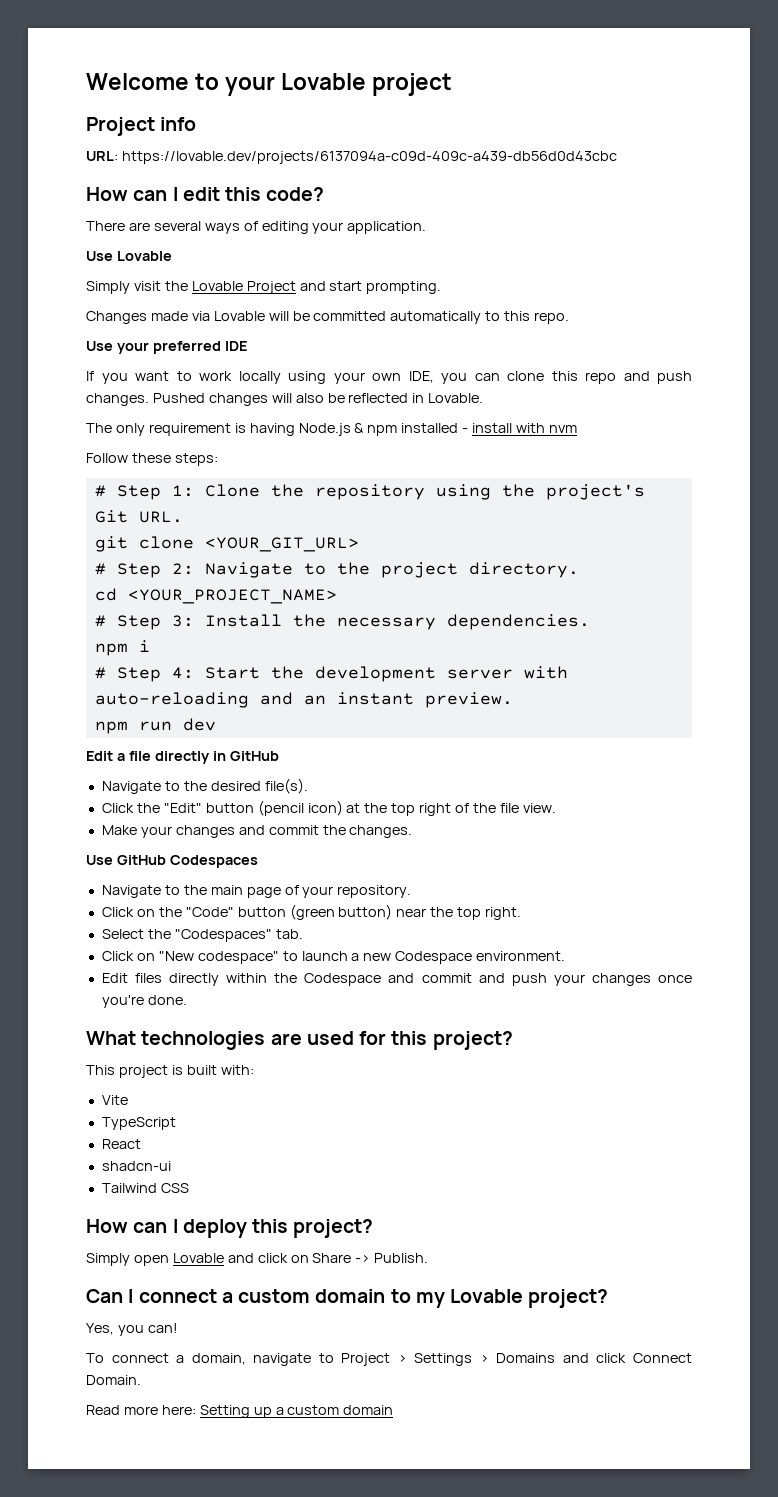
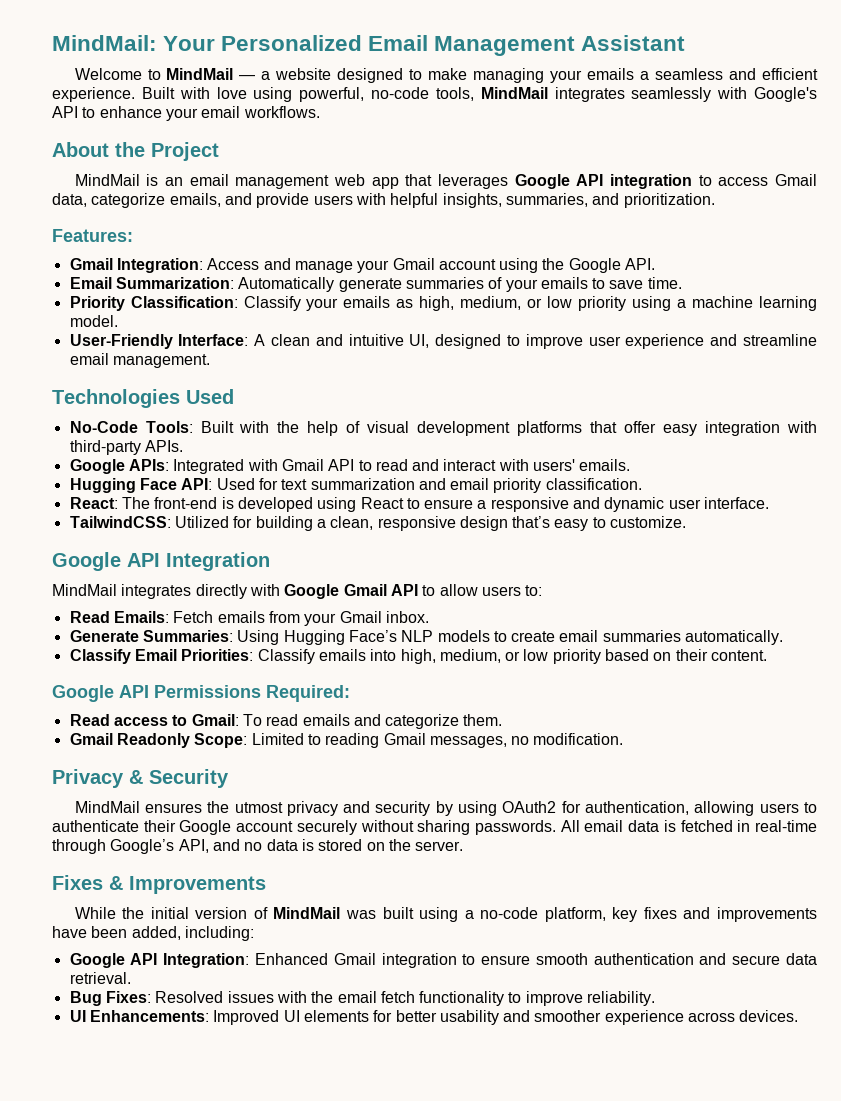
- Welcome to your Lovable project
- Project info
- URL: https://lovable.dev/projects/6137094a-c09d-409c-a439-db56d0d43cbc
- How can I edit this code?
- There are several ways of editing your application.
- Use Lovable
- Simply visit the Lovable Project and start prompting.
- Changes made via Lovable will be committed automatically to this repo.
- Use your preferred IDE
- If you want to work locally using your own IDE, you can clone this repo and push changes. Pushed changes will also be reflected in Lovable.
- The only requirement is having Node.js & npm installed - install with nvm
- Follow these steps:
- # Step 1: Clone the repository using the project's Git URL.
- git clone <YOUR_GIT_URL>
- # Step 2: Navigate to the project directory.
- cd <YOUR_PROJECT_NAME>
- # Step 3: Install the necessary dependencies.
- npm i
- # Step 4: Start the development server with auto-reloading and an instant preview.
- npm run dev
- Edit a file directly in GitHub
- Navigate to the desired file(s).
- Click the "Edit" button (pencil icon) at the top right of the file view.
- Make your changes and commit the changes.
- Use GitHub Codespaces
- Navigate to the main page of your repository.
- Click on the "Code" button (green button) near the top right.
- Select the "Codespaces" tab.
- Click on "New codespace" to launch a new Codespace environment.
- Edit files directly within the Codespace and commit and push your changes once you're done.
- What technologies are used for this project?
- This project is built with:
- Vite
- TypeScript
- React
- shadcn-ui
- Tailwind CSS
- How can I deploy this project?
- Simply open Lovable and click on Share -> Publish.
- Can I connect a custom domain to my Lovable project?
- Yes, you can!
- To connect a domain, navigate to Project > Settings > Domains and click Connect Domain.
- Read more here: Setting up a custom domain
+ MindMail: Your Personalized Email Management Assistant
+ Welcome to MindMail — a website designed to make managing your emails a seamless and efficient experience. Built with love using powerful, no-code tools, MindMail integrates seamlessly with Google's API to enhance your email workflows.
+ About the Project
+ MindMail is an email management web app that leverages Google API integration to access Gmail data, categorize emails, and provide users with helpful insights, summaries, and prioritization.
+ Features:
+ Gmail Integration: Access and manage your Gmail account using the Google API.
+ Email Summarization: Automatically generate summaries of your emails to save time.
+ Priority Classification: Classify your emails as high, medium, or low priority using a machine learning model.
+ User-Friendly Interface: A clean and intuitive UI, designed to improve user experience and streamline email management.
+ Technologies Used
+ No-Code Tools: Built with the help of visual development platforms that offer easy integration with third-party APIs.
+ Google APIs: Integrated with Gmail API to read and interact with users' emails.
+ Hugging Face API: Used for text summarization and email priority classification.
+ React: The front-end is developed using React to ensure a responsive and dynamic user interface.
+ TailwindCSS: Utilized for building a clean, responsive design that’s easy to customize.
+ Google API Integration
+ MindMail integrates directly with Google Gmail API to allow users to:
+ Read Emails: Fetch emails from your Gmail inbox.
+ Generate Summaries: Using Hugging Face’s NLP models to create email summaries automatically.
+ Classify Email Priorities: Classify emails into high, medium, or low priority based on their content.
+ Google API Permissions Required:
+ Read access to Gmail: To read emails and categorize them.
+ Gmail Readonly Scope: Limited to reading Gmail messages, no modification.
+ Privacy & Security
+ MindMail ensures the utmost privacy and security by using OAuth2 for authentication, allowing users to authenticate their Google account securely without sharing passwords. All email data is fetched in real-time through Google’s API, and no data is stored on the server.
+ Fixes & Improvements
+ While the initial version of MindMail was built using a no-code platform, key fixes and improvements have been added, including:
+ Google API Integration: Enhanced Gmail integration to ensure smooth authentication and secure data retrieval.
+ Bug Fixes: Resolved issues with the email fetch functionality to improve reliability.
+ UI Enhancements: Improved UI elements for better usability and smoother experience across devices.

